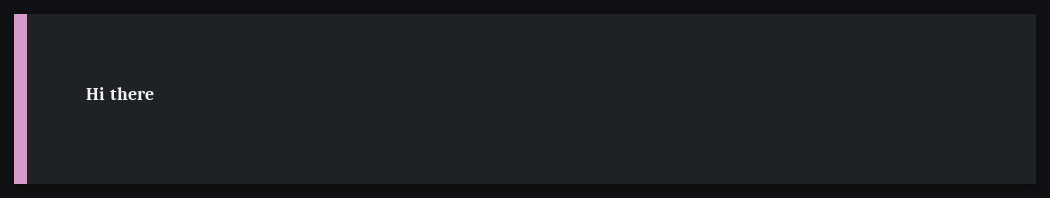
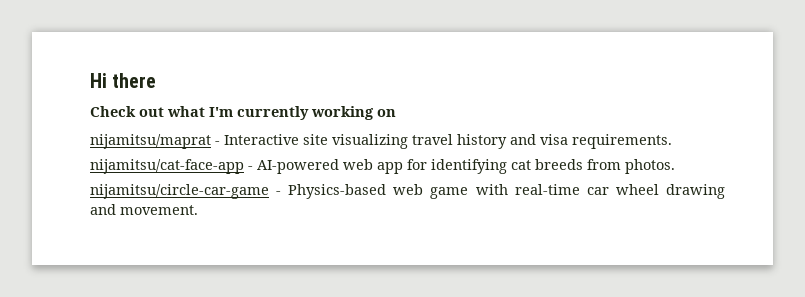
+ Check out what I'm currently working on
+ nijamitsu/maprat - Interactive site visualizing travel history and visa requirements.
+ nijamitsu/cat-face-app - AI-powered web app for identifying cat breeds from photos.
+ nijamitsu/circle-car-game - Physics-based web game with real-time car wheel drawing and movement.

